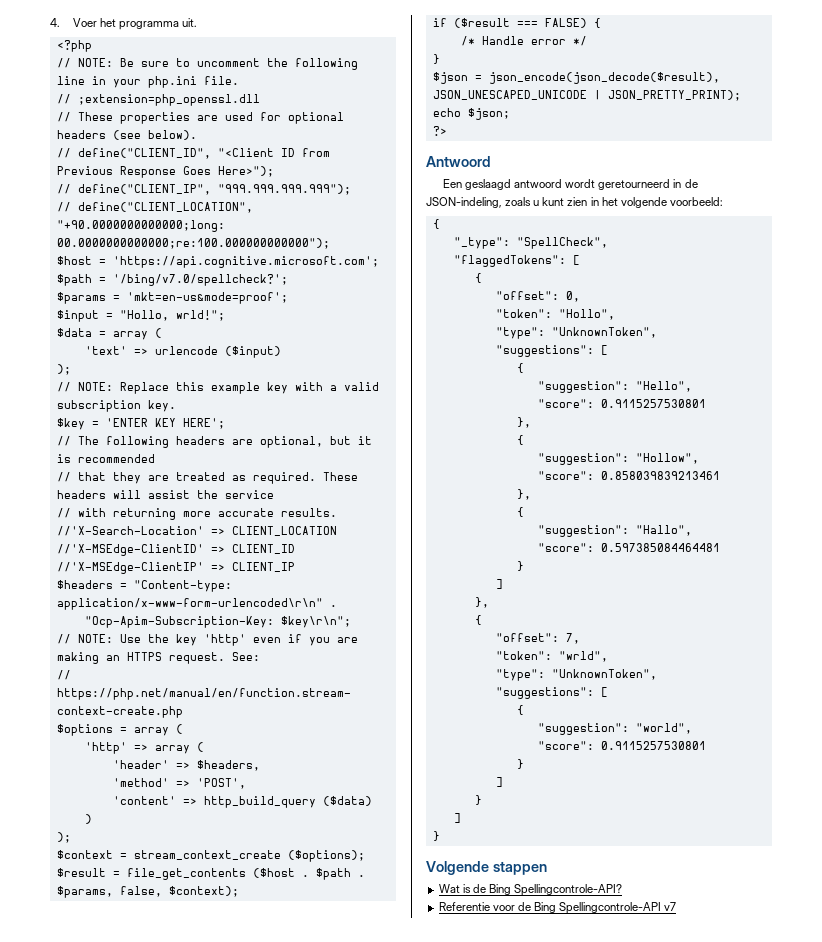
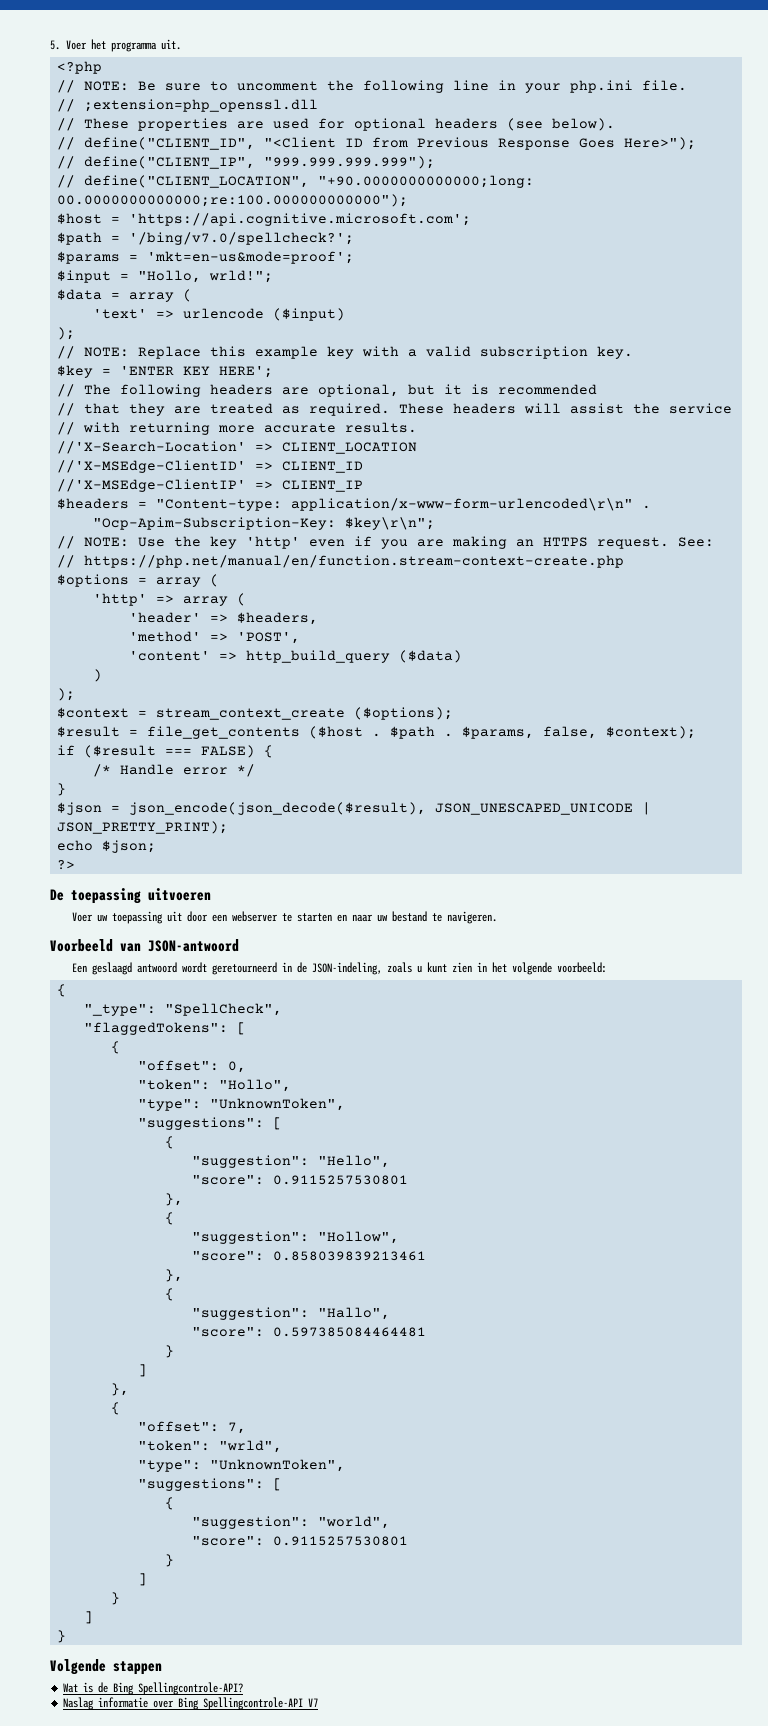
- 4. Voer het programma uit.
+ 5. Voer het programma uit.
- Antwoord
+ De toepassing uitvoeren
+ Voer uw toepassing uit door een webserver te starten en naar uw bestand te navigeren.
+ Voorbeeld van JSON-antwoord
- Referentie voor de Bing Spellingcontrole-API v7
+ Naslag informatie over Bing Spellingcontrole-API V7

